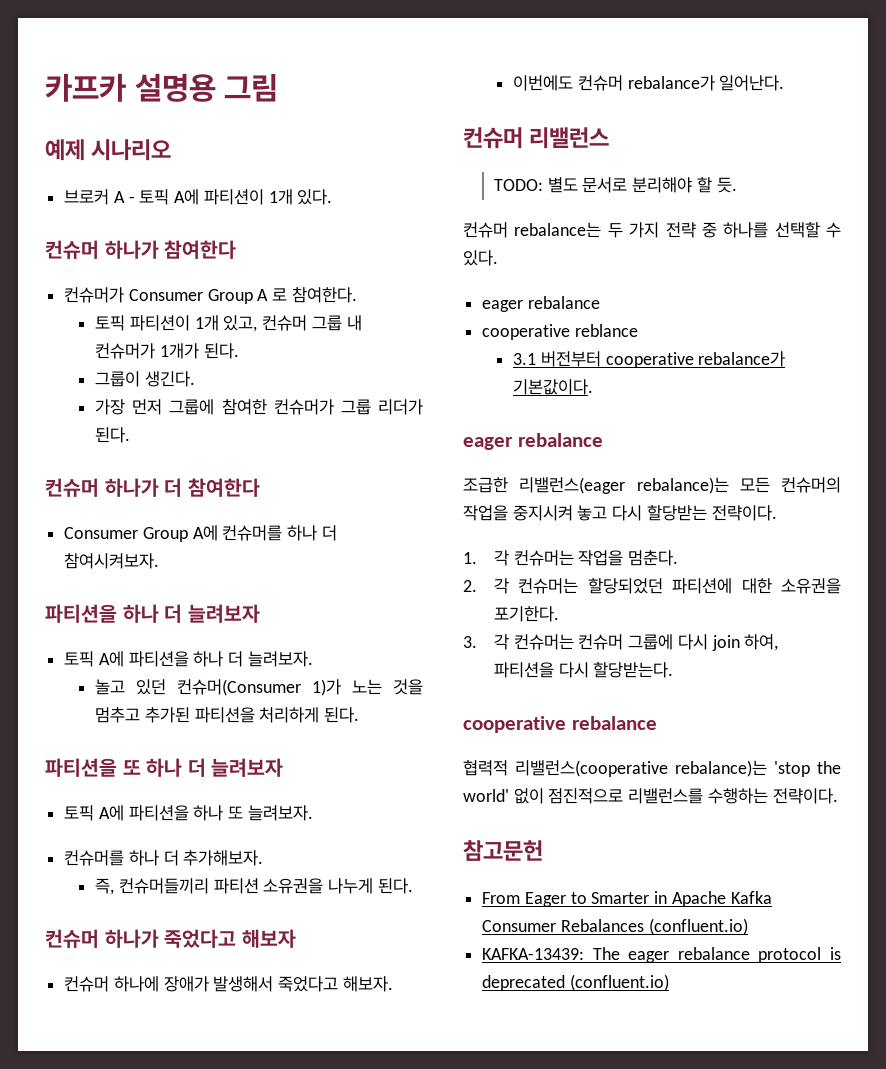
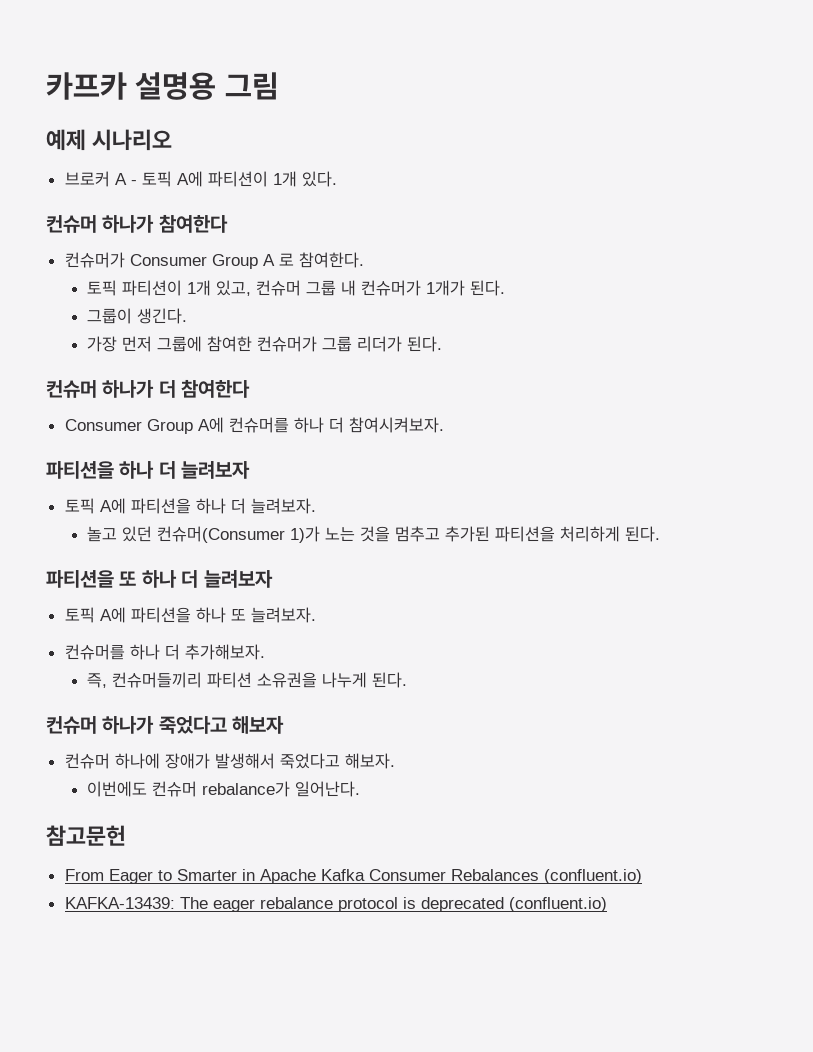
- 컨슈머 리밸런스
- TODO: 별도 문서로 분리해야 할 듯.
- 컨슈머 rebalance는 두 가지 전략 중 하나를 선택할 수 있다.
- eager rebalance
- cooperative reblance
- 3.1 버전부터 cooperative rebalance가 기본값이다.
- eager rebalance
- 조급한 리밸런스(eager rebalance)는 모든 컨슈머의 작업을 중지시켜 놓고 다시 할당받는 전략이다.
- 1. 각 컨슈머는 작업을 멈춘다.
- 2. 각 컨슈머는 할당되었던 파티션에 대한 소유권을 포기한다.
- 3. 각 컨슈머는 컨슈머 그룹에 다시 join 하여, 파티션을 다시 할당받는다.
- cooperative rebalance
- 협력적 리밸런스(cooperative rebalance)는 'stop the world' 없이 점진적으로 리밸런스를 수행하는 전략이다.

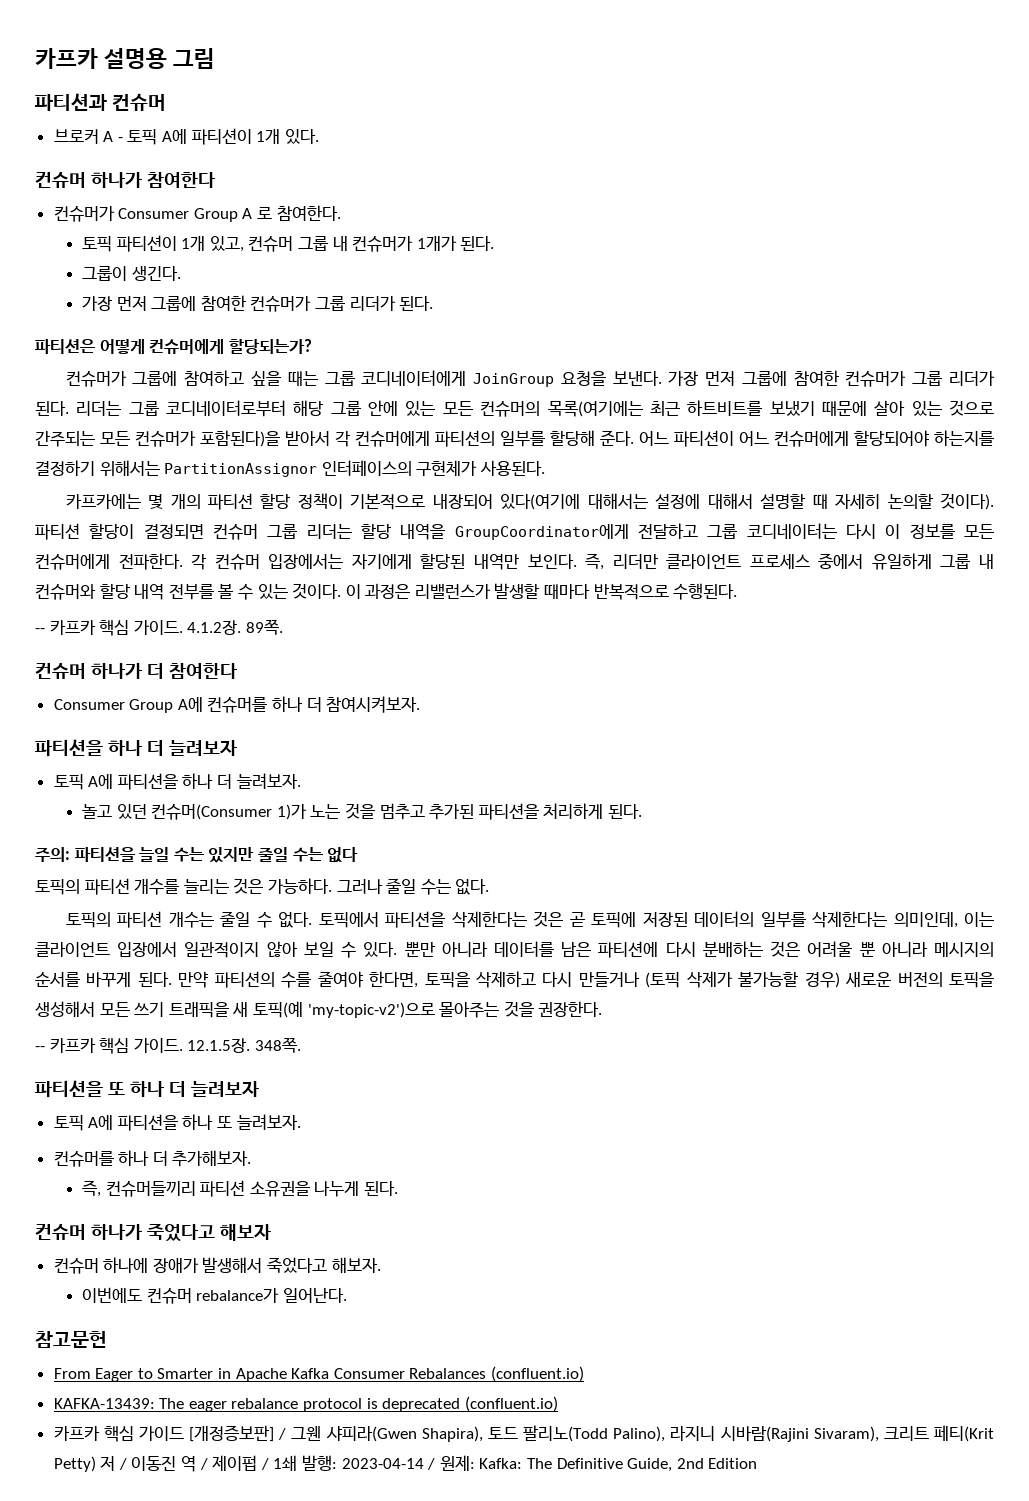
- 예제 시나리오
+ 파티션과 컨슈머
+ 파티션은 어떻게 컨슈머에게 할당되는가?
+ 컨슈머가 그룹에 참여하고 싶을 때는 그룹 코디네이터에게 JoinGroup 요청을 보낸다. 가장 먼저 그룹에 참여한 컨슈머가 그룹 리더가 된다. 리더는 그룹 코디네이터로부터 해당 그룹 안에 있는 모든 컨슈머의 목록(여기에는 최근 하트비트를 보냈기 때문에 살아 있는 것으로 간주되는 모든 컨슈머가 포함된다)을 받아서 각 컨슈머에게 파티션의 일부를 할당해 준다. 어느 파티션이 어느 컨슈머에게 할당되어야 하는지를 결정하기 위해서는 PartitionAssignor 인터페이스의 구현체가 사용된다.
+ 카프카에는 몇 개의 파티션 할당 정책이 기본적으로 내장되어 있다(여기에 대해서는 설정에 대해서 설명할 때 자세히 논의할 것이다). 파티션 할당이 결정되면 컨슈머 그룹 리더는 할당 내역을 GroupCoordinator에게 전달하고 그룹 코디네이터는 다시 이 정보를 모든 컨슈머에게 전파한다. 각 컨슈머 입장에서는 자기에게 할당된 내역만 보인다. 즉, 리더만 클라이언트 프로세스 중에서 유일하게 그룹 내 컨슈머와 할당 내역 전부를 볼 수 있는 것이다. 이 과정은 리밸런스가 발생할 때마다 반복적으로 수행된다.
+ -- 카프카 핵심 가이드. 4.1.2장. 89쪽.
+ 주의: 파티션을 늘일 수는 있지만 줄일 수는 없다
+ 토픽의 파티션 개수를 늘리는 것은 가능하다. 그러나 줄일 수는 없다.
+ 토픽의 파티션 개수는 줄일 수 없다. 토픽에서 파티션을 삭제한다는 것은 곧 토픽에 저장된 데이터의 일부를 삭제한다는 의미인데, 이는 클라이언트 입장에서 일관적이지 않아 보일 수 있다. 뿐만 아니라 데이터를 남은 파티션에 다시 분배하는 것은 어려울 뿐 아니라 메시지의 순서를 바꾸게 된다. 만약 파티션의 수를 줄여야 한다면, 토픽을 삭제하고 다시 만들거나 (토픽 삭제가 불가능할 경우) 새로운 버전의 토픽을 생성해서 모든 쓰기 트래픽을 새 토픽(예 'my-topic-v2')으로 몰아주는 것을 권장한다.
+ -- 카프카 핵심 가이드. 12.1.5장. 348쪽.
+ 카프카 핵심 가이드 [개정증보판] / 그웬 샤피라(Gwen Shapira), 토드 팔리노(Todd Palino), 라지니 시바람(Rajini Sivaram), 크리트 페티(Krit Petty) 저 / 이동진 역 / 제이펍 / 1쇄 발행: 2023-04-14 / 원제: Kafka: The Definitive Guide, 2nd Edition

